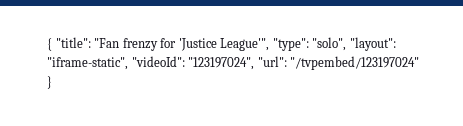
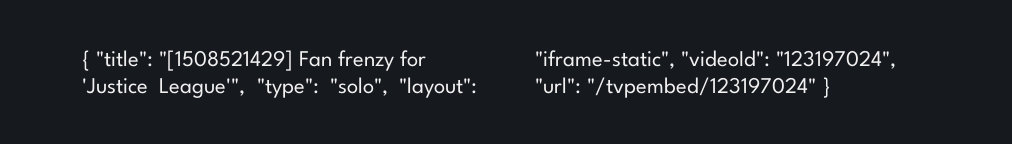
- { "title": "Fan frenzy for 'Justice League'", "type": "solo", "layout": "iframe-static", "videoId": "123197024", "url": "/tvpembed/123197024" }
+ { "title": "[1508521429] Fan frenzy for 'Justice League'", "type": "solo", "layout": "iframe-static", "videoId": "123197024", "url": "/tvpembed/123197024" }

